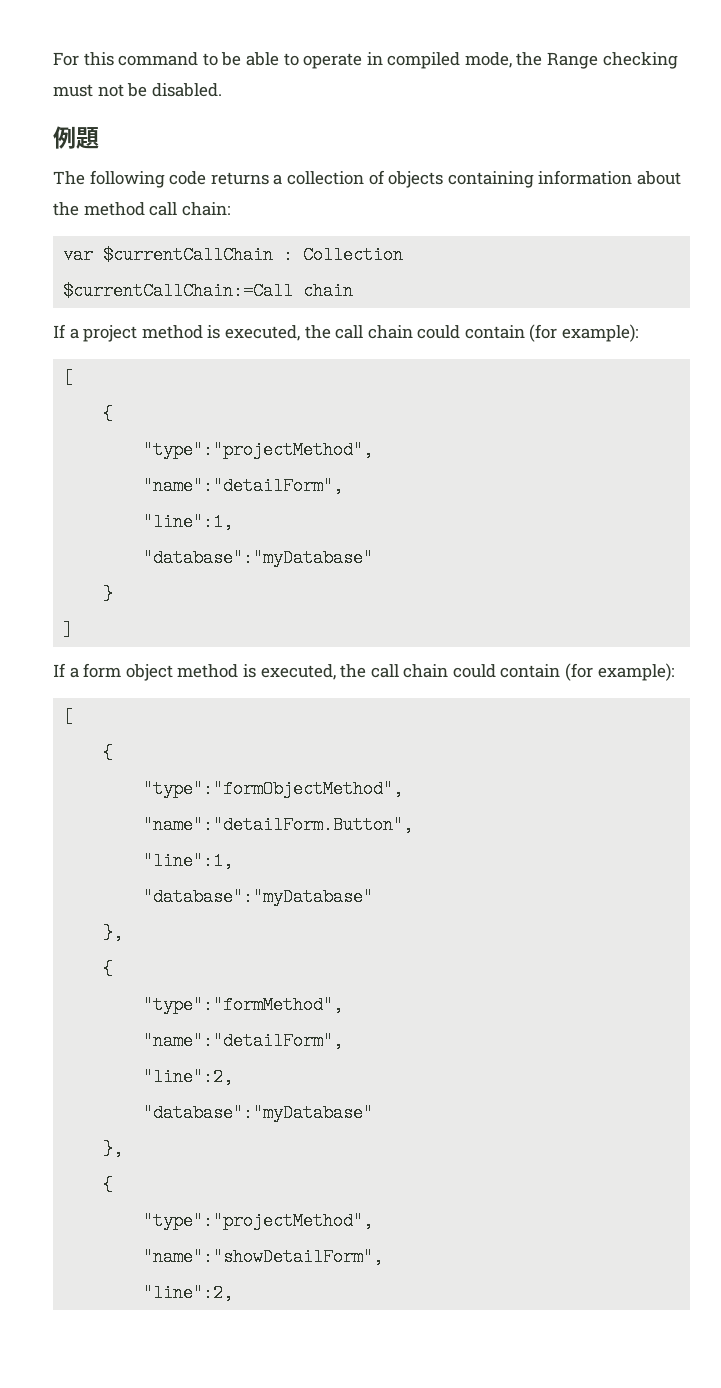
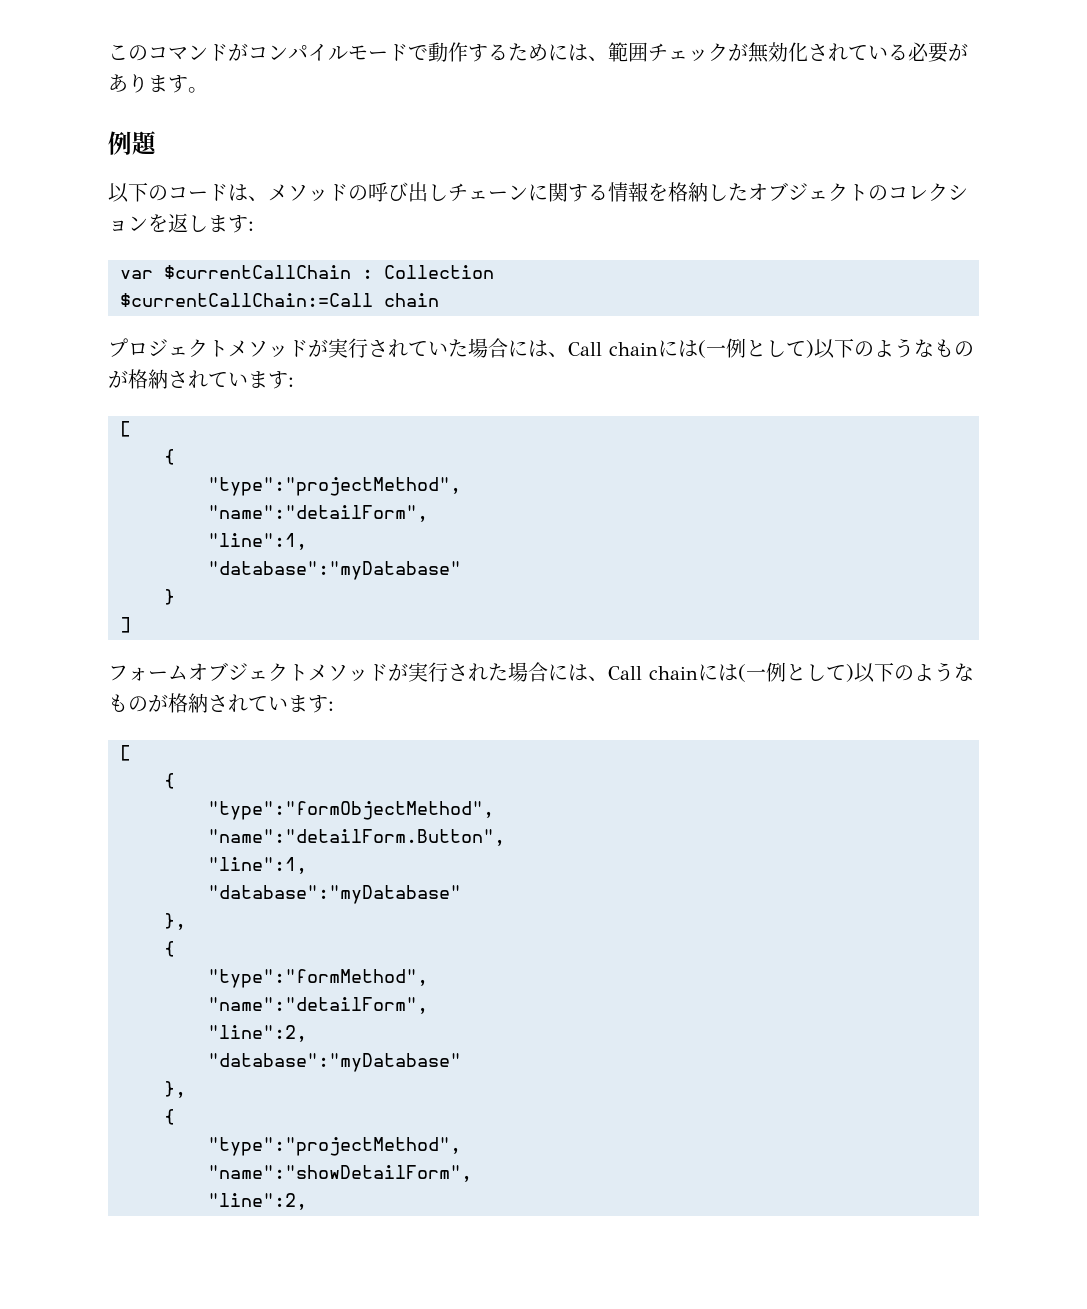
- For this command to be able to operate in compiled mode, the Range checking must not be disabled.
+ このコマンドがコンパイルモードで動作するためには、範囲チェックが無効化されている必要があります。
  例題
- The following code returns a collection of objects containing information about the method call chain:
+ 以下のコードは、メソッドの呼び出しチェーンに関する情報を格納したオブジェクトのコレクションを返します:
- If a project method is executed, the call chain could contain (for example):
+ プロジェクトメソッドが実行されていた場合には、Call chainには(一例として)以下のようなものが格納されています:
- If a form object method is executed, the call chain could contain (for example):
+ フォームオブジェクトメソッドが実行された場合には、Call chainには(一例として)以下のようなものが格納されています:

